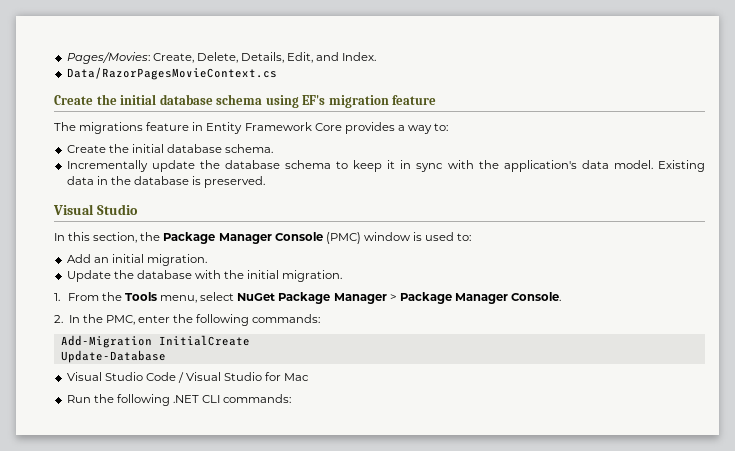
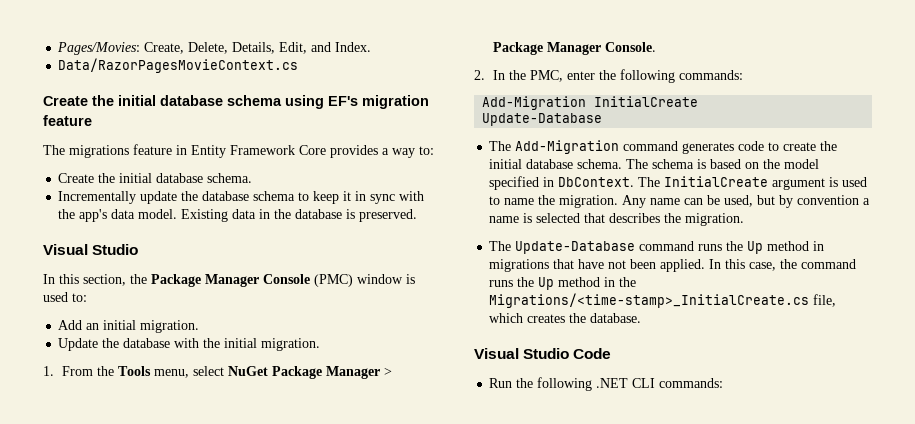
- Incrementally update the database schema to keep it in sync with the application's data model.
+ Incrementally update the database schema to keep it in sync with the app's data model.
- Visual Studio Code / Visual Studio for Mac
+ The Add-Migration command generates code to create the initial database schema. The schema is based on the model specified in DbContext. The InitialCreate argument is used to name the migration. Any name can be used, but by convention a name is selected that describes the migration.
+ The Update-Database command runs the Up method in migrations that have not been applied. In this case, the command runs the Up method in the Migrations/<time-stamp>_InitialCreate.cs file, which creates the database.
+ Visual Studio Code

